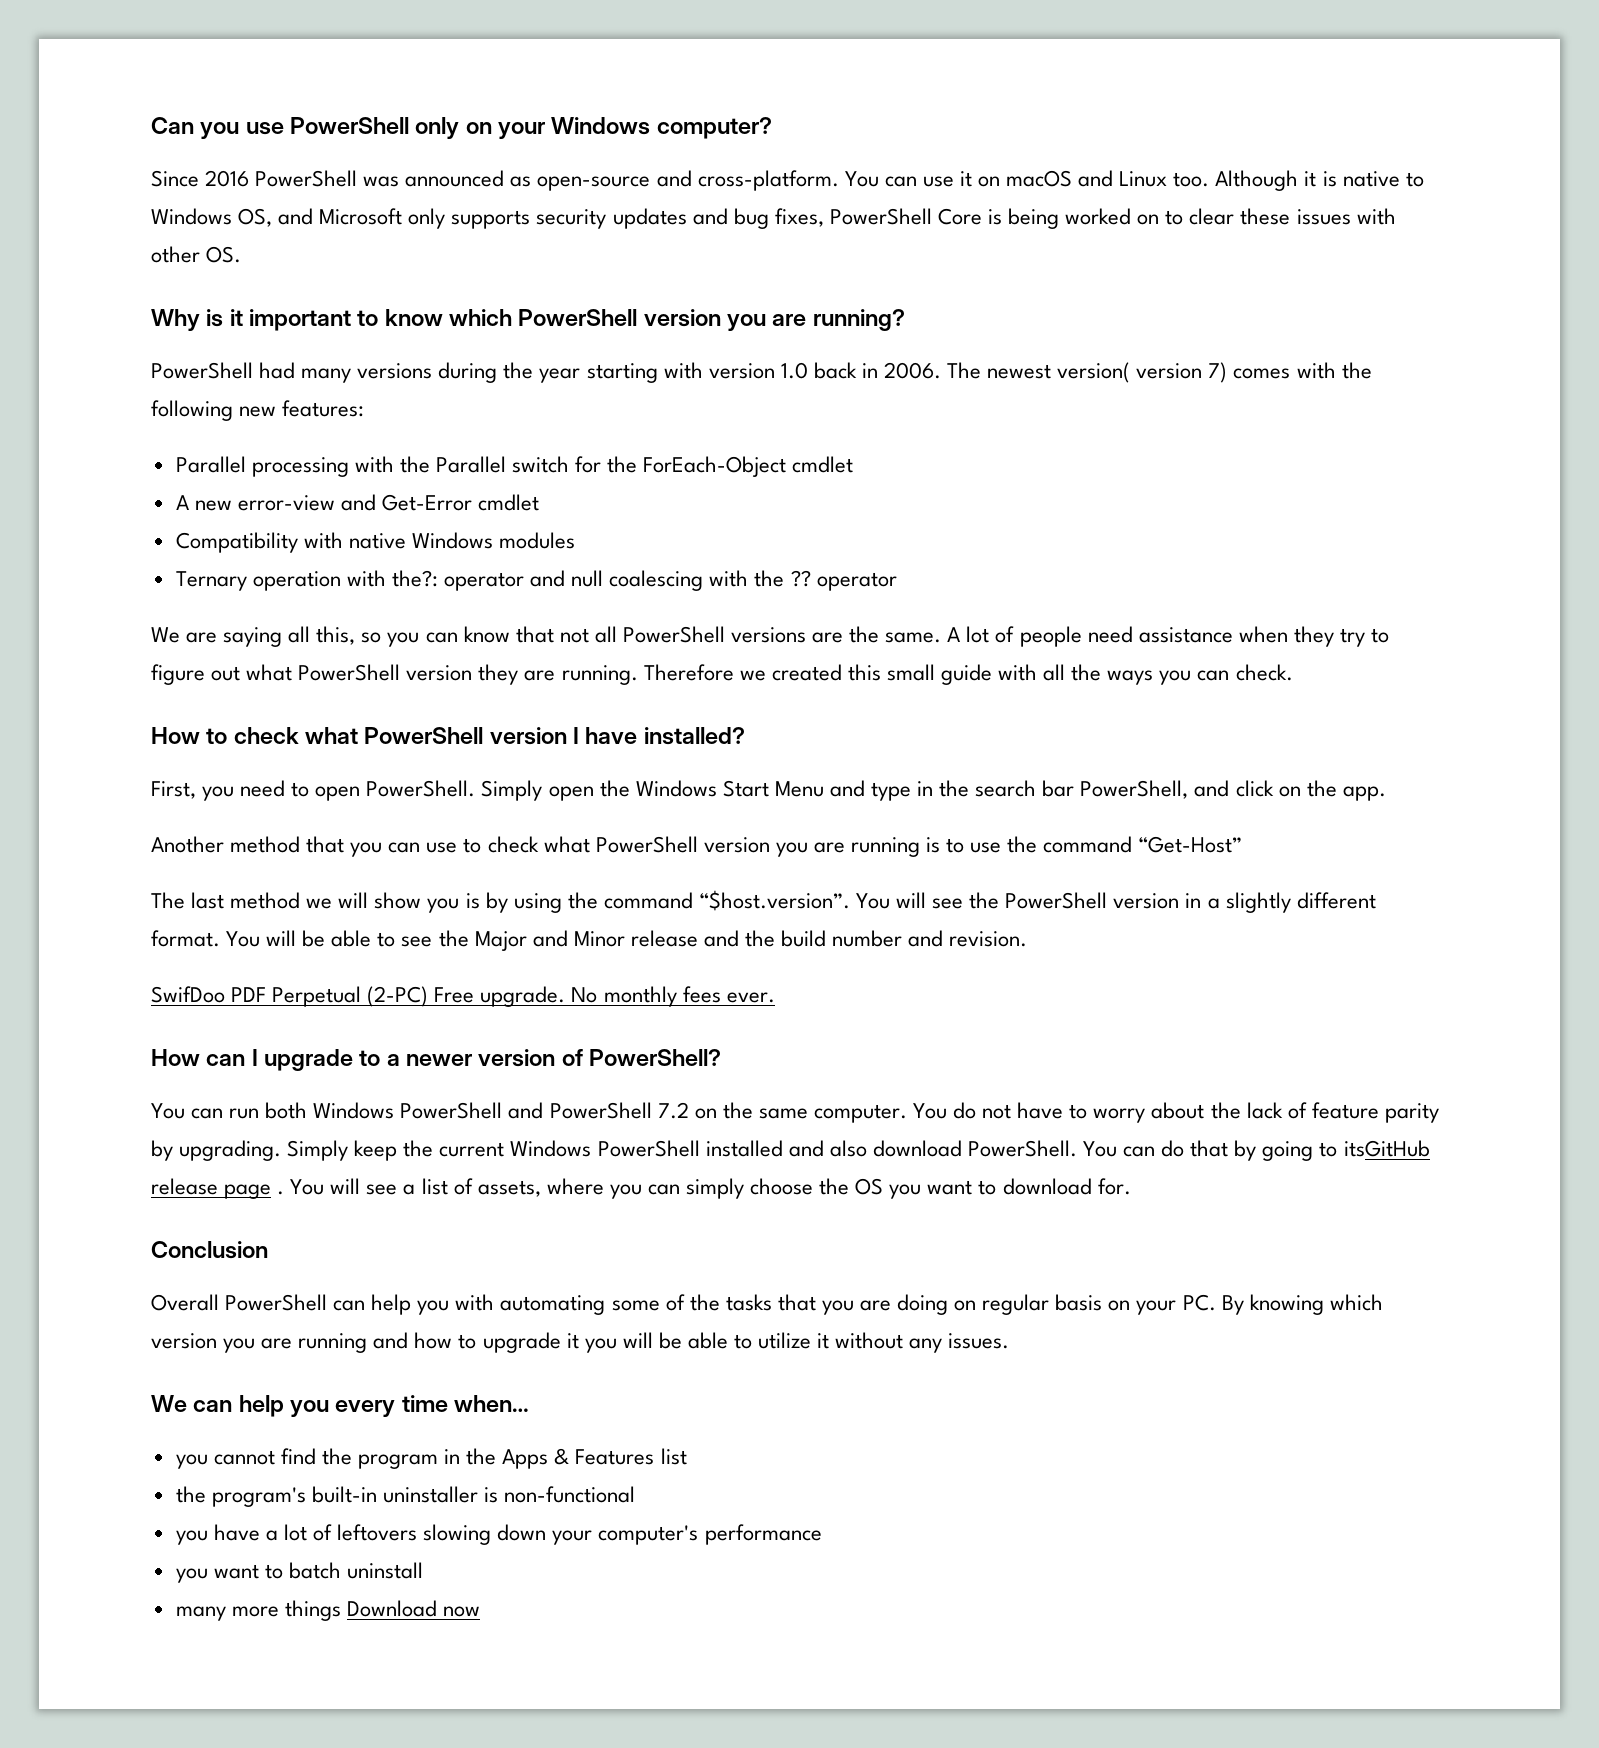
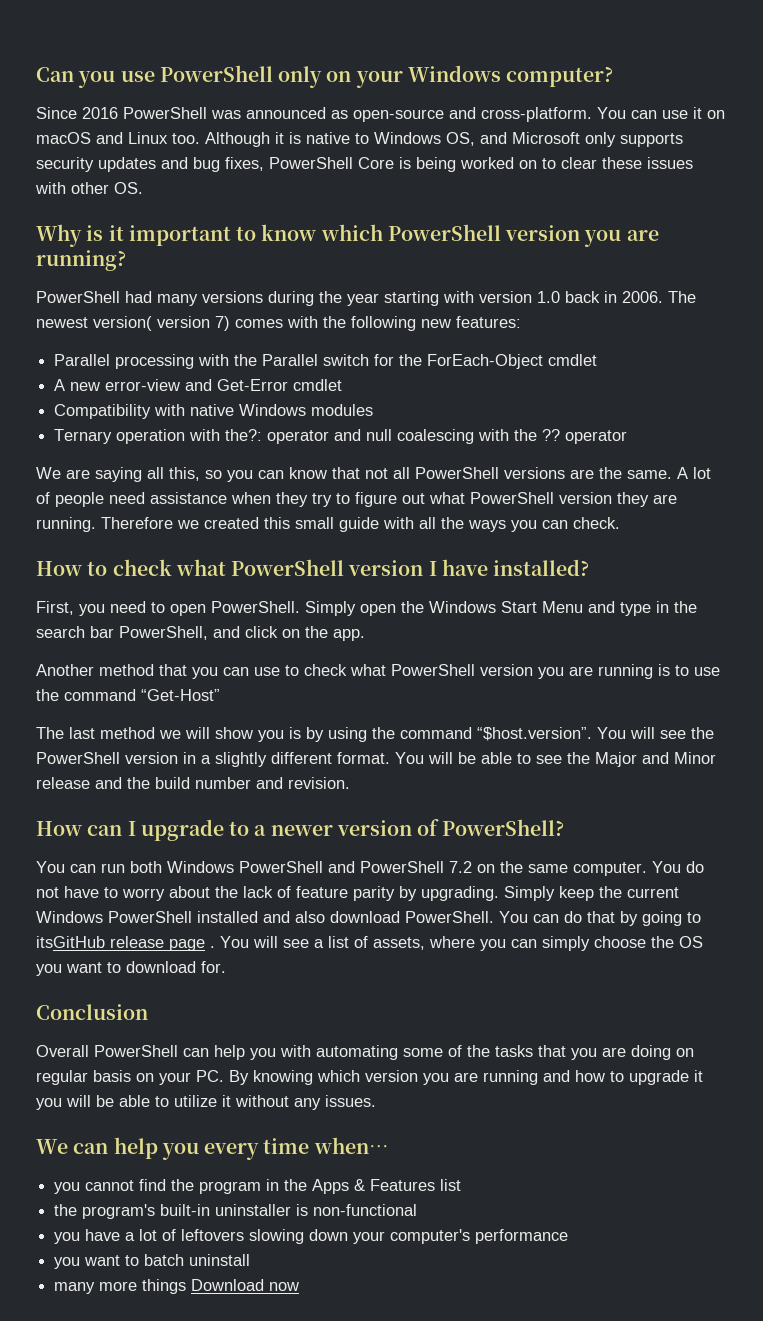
- SwifDoo PDF Perpetual (2-PC) Free upgrade. No monthly fees ever.

